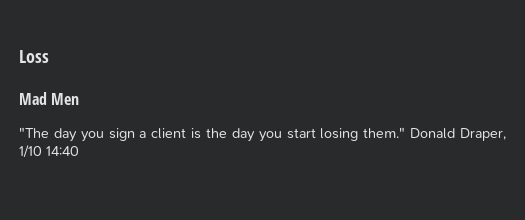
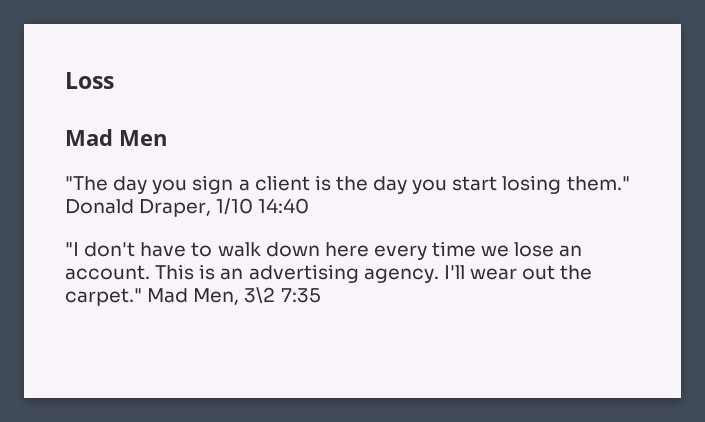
+ "I don't have to walk down here every time we lose an account. This is an advertising agency. I'll wear out the carpet." Mad Men, 3\2 7:35

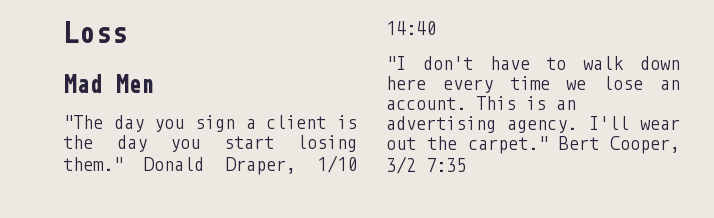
- Mad Men, 3\2 7:35
+ Bert Cooper, 3/2 7:35

